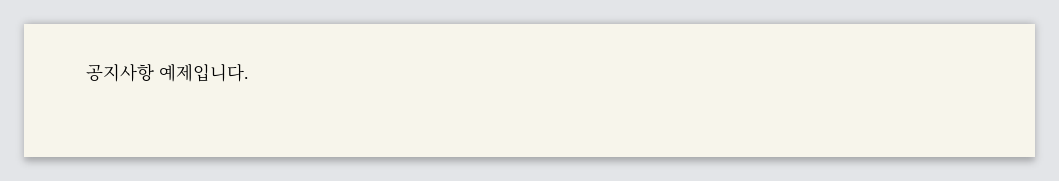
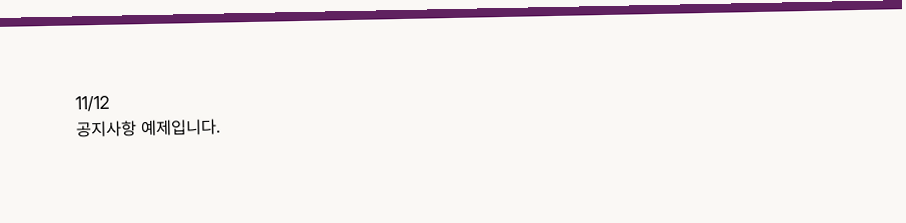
+ 11/12

